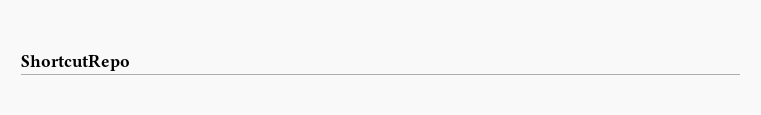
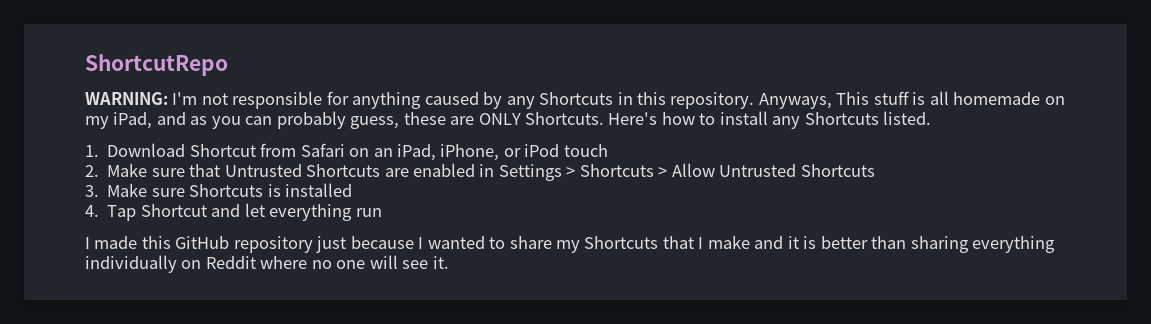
+ WARNING: I'm not responsible for anything caused by any Shortcuts in this repository. Anyways, This stuff is all homemade on my iPad, and as you can probably guess, these are ONLY Shortcuts. Here's how to install any Shortcuts listed.
+ 1. Download Shortcut from Safari on an iPad, iPhone, or iPod touch
+ 2. Make sure that Untrusted Shortcuts are enabled in Settings > Shortcuts > Allow Untrusted Shortcuts
+ 3. Make sure Shortcuts is installed
+ 4. Tap Shortcut and let everything run
+ I made this GitHub repository just because I wanted to share my Shortcuts that I make and it is better than sharing everything individually on Reddit where no one will see it.

